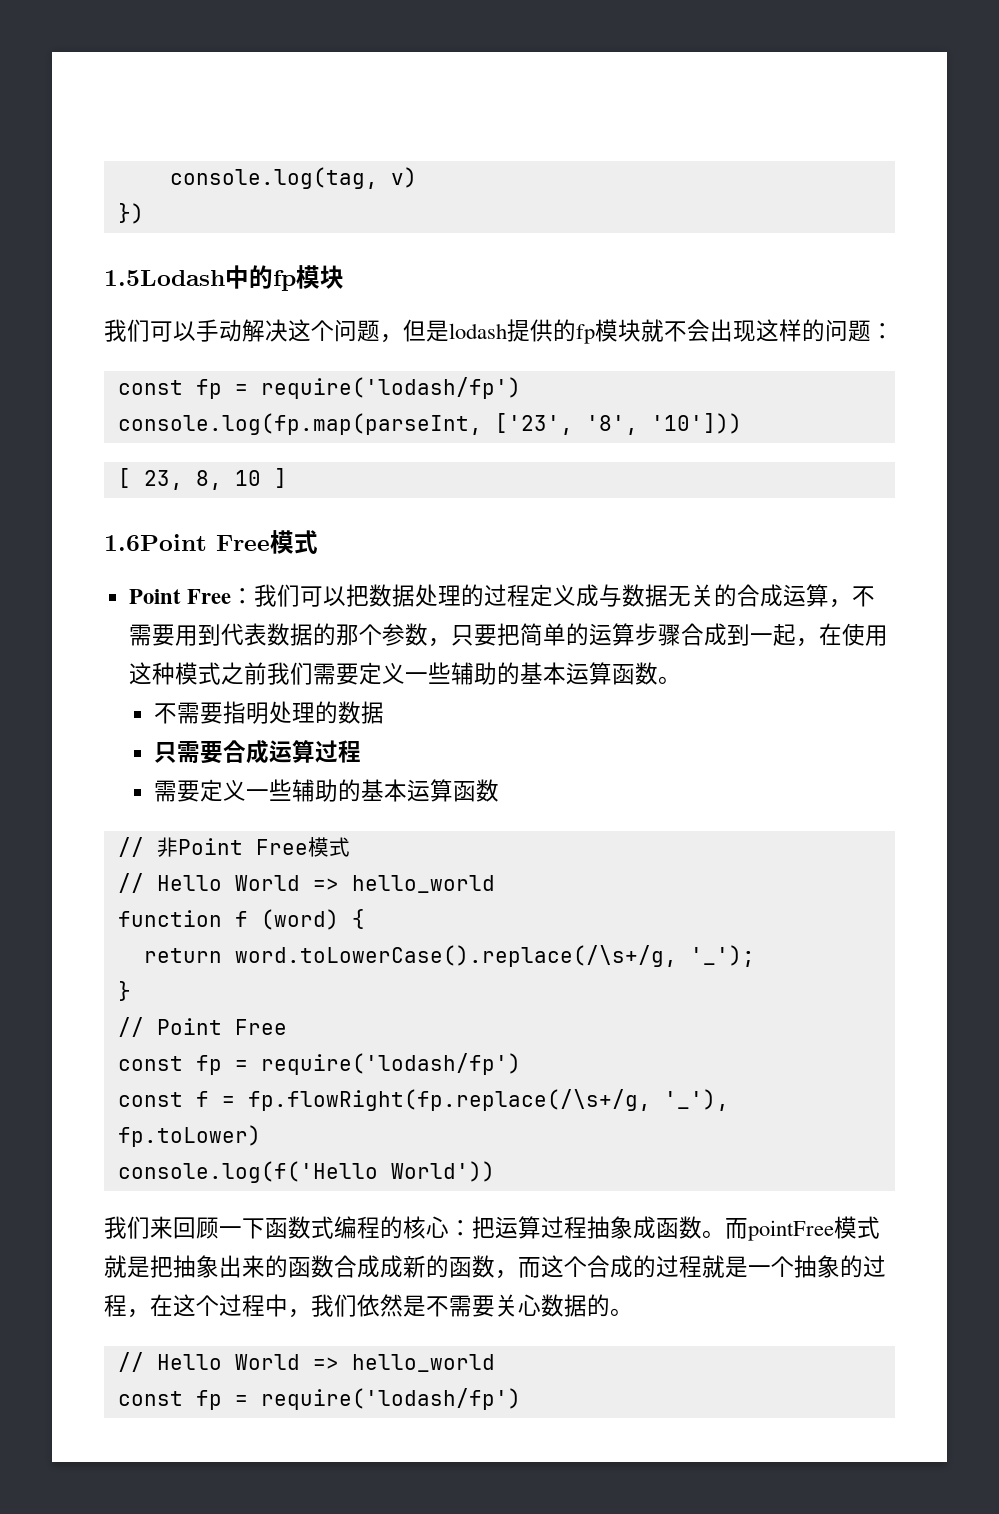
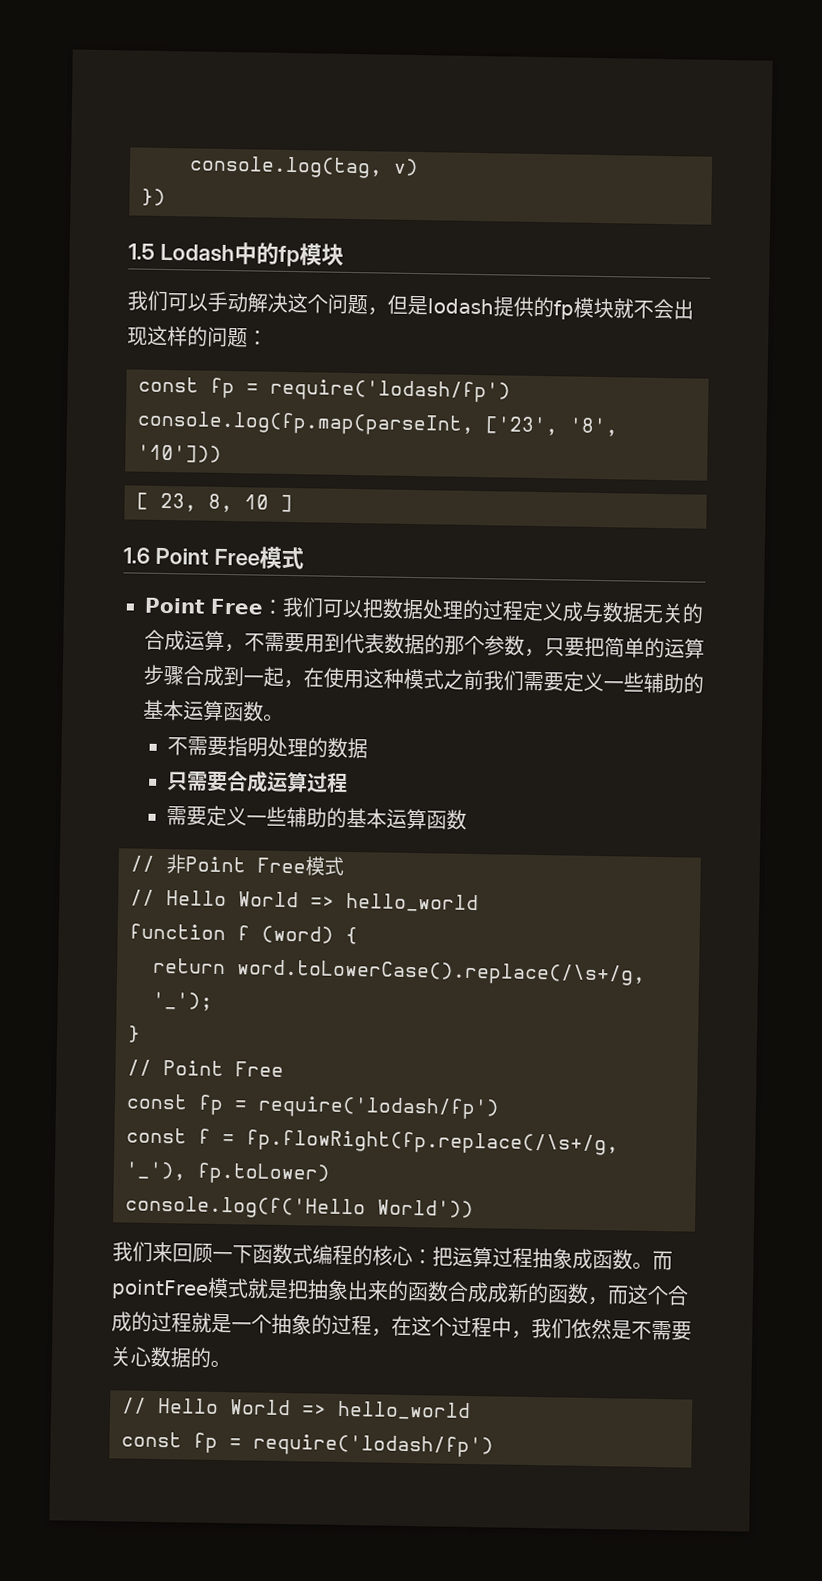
- 1.5Lodash中的fp模块
+ 1.5 Lodash中的fp模块
- 1.6Point Free模式
+ 1.6 Point Free模式

